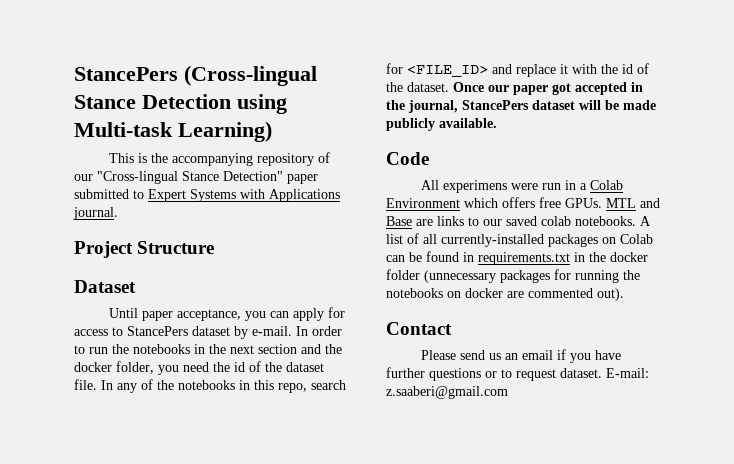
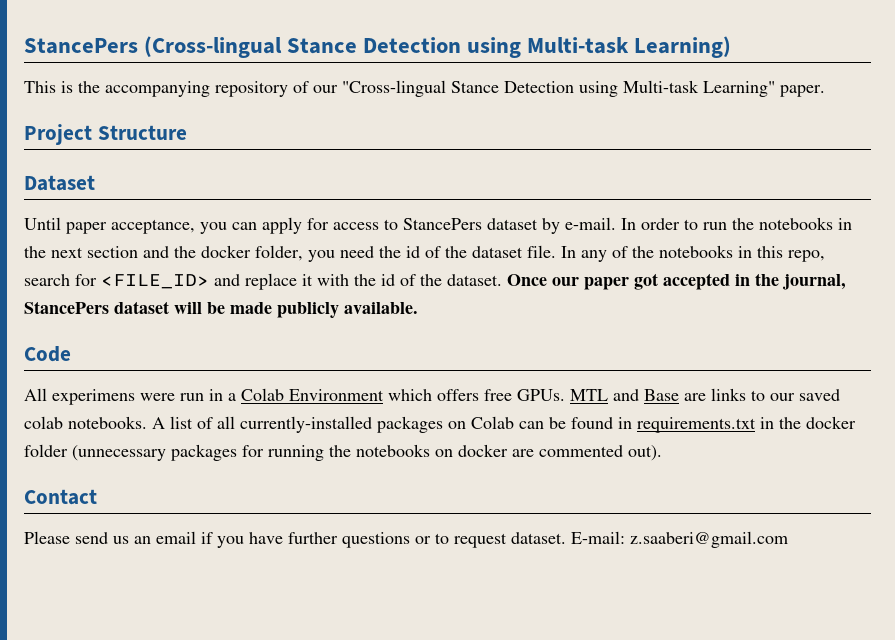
- This is the accompanying repository of our "Cross-lingual Stance Detection" paper submitted to Expert Systems with Applications journal.
+ This is the accompanying repository of our "Cross-lingual Stance Detection using Multi-task Learning" paper.

